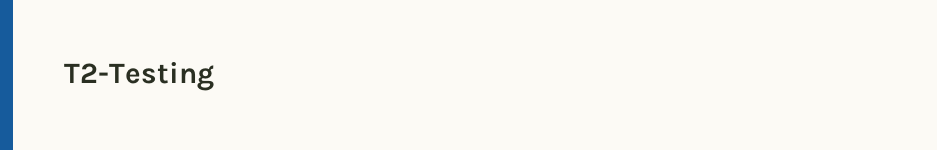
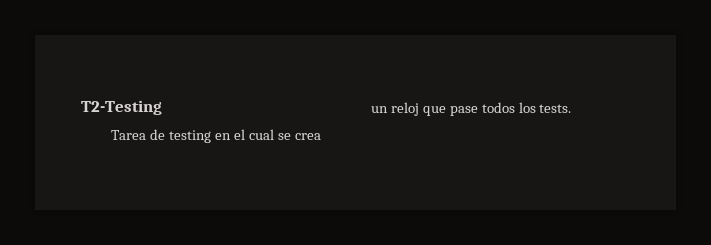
+ Tarea de testing en el cual se crea un reloj que pase todos los tests.

